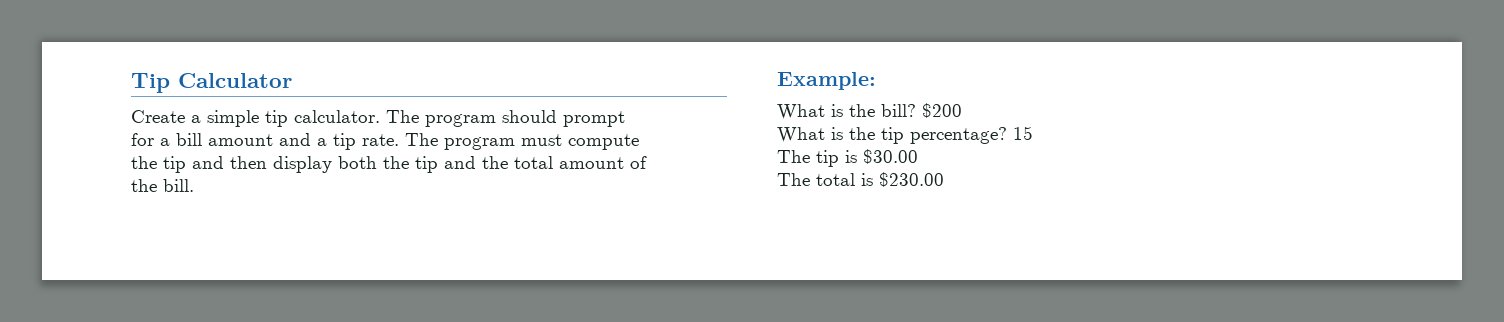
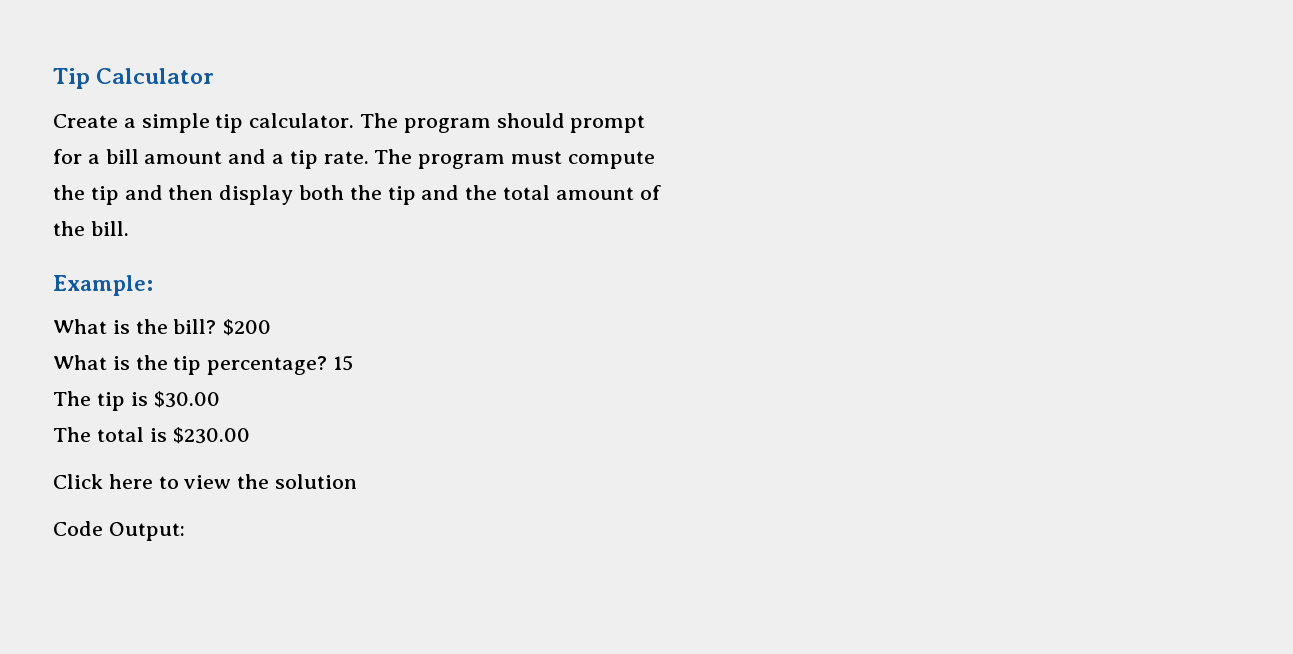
+ Click here to view the solution
+ Code Output:

